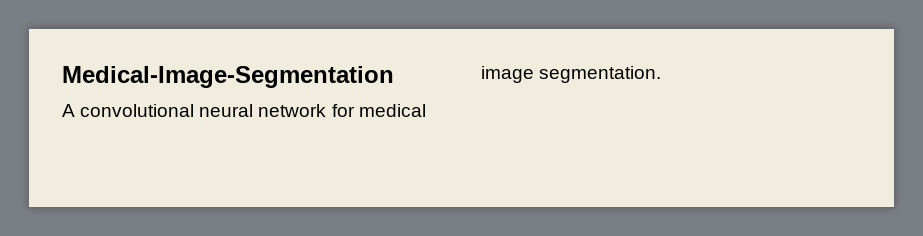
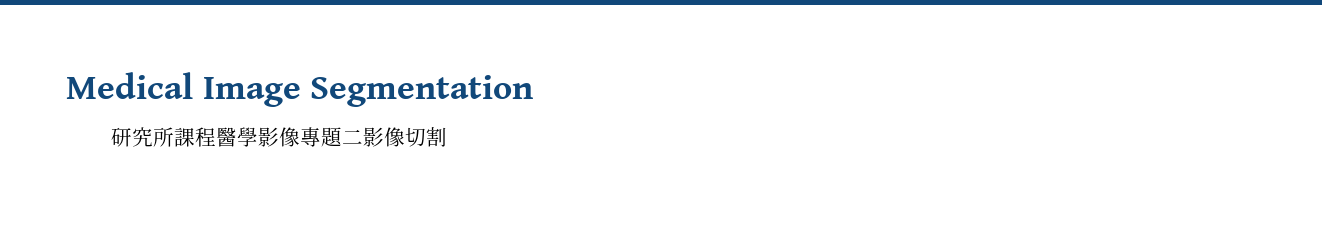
- Medical-Image-Segmentation
- A convolutional neural network for medical image segmentation.
+ Medical Image Segmentation
+ 研究所課程醫學影像專題二影像切割

